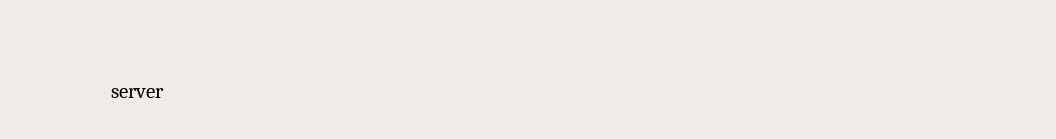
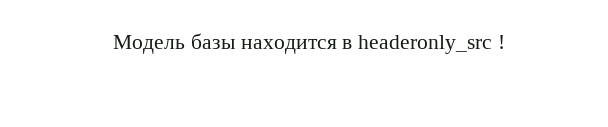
- server
+ Модель базы находится в headeronly_src !

